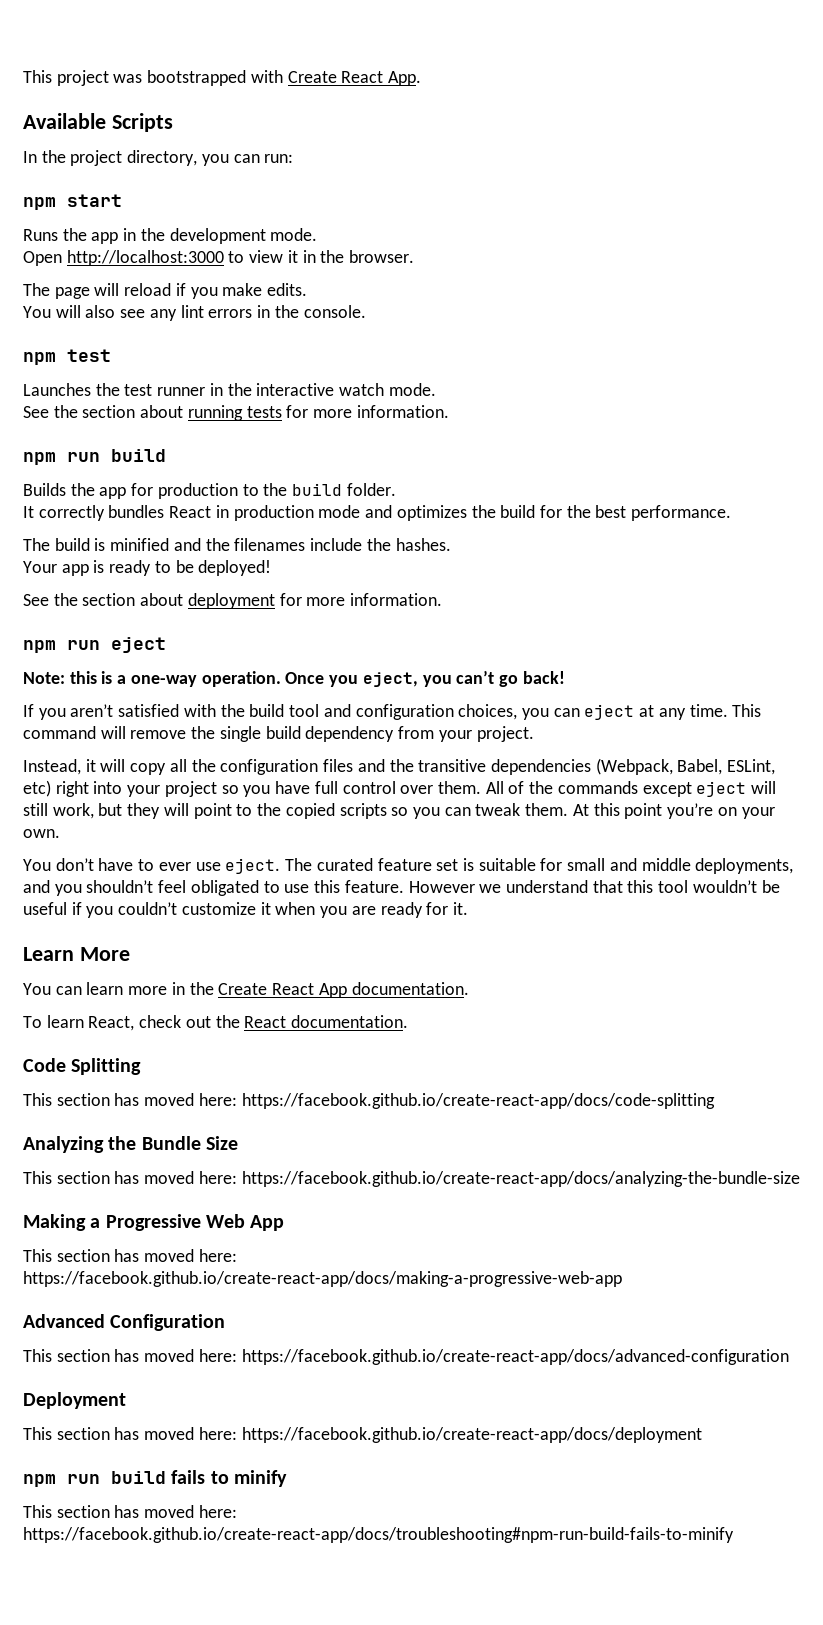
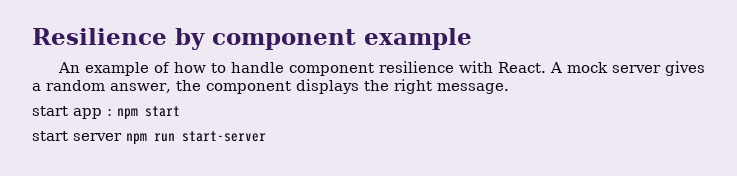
- This project was bootstrapped with Create React App.
- Available Scripts
- In the project directory, you can run:
- npm start
- Runs the app in the development mode.
- Open http://localhost:3000 to view it in the browser.
- The page will reload if you make edits.
- You will also see any lint errors in the console.
- npm test
- Launches the test runner in the interactive watch mode.
- See the section about running tests for more information.
- npm run build
- Builds the app for production to the build folder.
- It correctly bundles React in production mode and optimizes the build for the best performance.
- The build is minified and the filenames include the hashes.
- Your app is ready to be deployed!
- See the section about deployment for more information.
- npm run eject
- Note: this is a one-way operation. Once you eject, you can’t go back!
- If you aren’t satisfied with the build tool and configuration choices, you can eject at any time. This command will remove the single build dependency from your project.
- Instead, it will copy all the configuration files and the transitive dependencies (Webpack, Babel, ESLint, etc) right into your project so you have full control over them. All of the commands except eject will still work, but they will point to the copied scripts so you can tweak them. At this point you’re on your own.
- You don’t have to ever use eject. The curated feature set is suitable for small and middle deployments, and you shouldn’t feel obligated to use this feature. However we understand that this tool wouldn’t be useful if you couldn’t customize it when you are ready for it.
- Learn More
- You can learn more in the Create React App documentation.
- To learn React, check out the React documentation.
- Code Splitting
- This section has moved here: https://facebook.github.io/create-react-app/docs/code-splitting
- Analyzing the Bundle Size
- This section has moved here: https://facebook.github.io/create-react-app/docs/analyzing-the-bundle-size
- Making a Progressive Web App
- This section has moved here: https://facebook.github.io/create-react-app/docs/making-a-progressive-web-app
- Advanced Configuration
- This section has moved here: https://facebook.github.io/create-react-app/docs/advanced-configuration
- Deployment
- This section has moved here: https://facebook.github.io/create-react-app/docs/deployment
- npm run build fails to minify
- This section has moved here: https://facebook.github.io/create-react-app/docs/troubleshooting#npm-run-build-fails-to-minify
+ Resilience by component example
+ An example of how to handle component resilience with React. A mock server gives a random answer, the component displays the right message.
+ start app : npm start
+ start server npm run start-server

